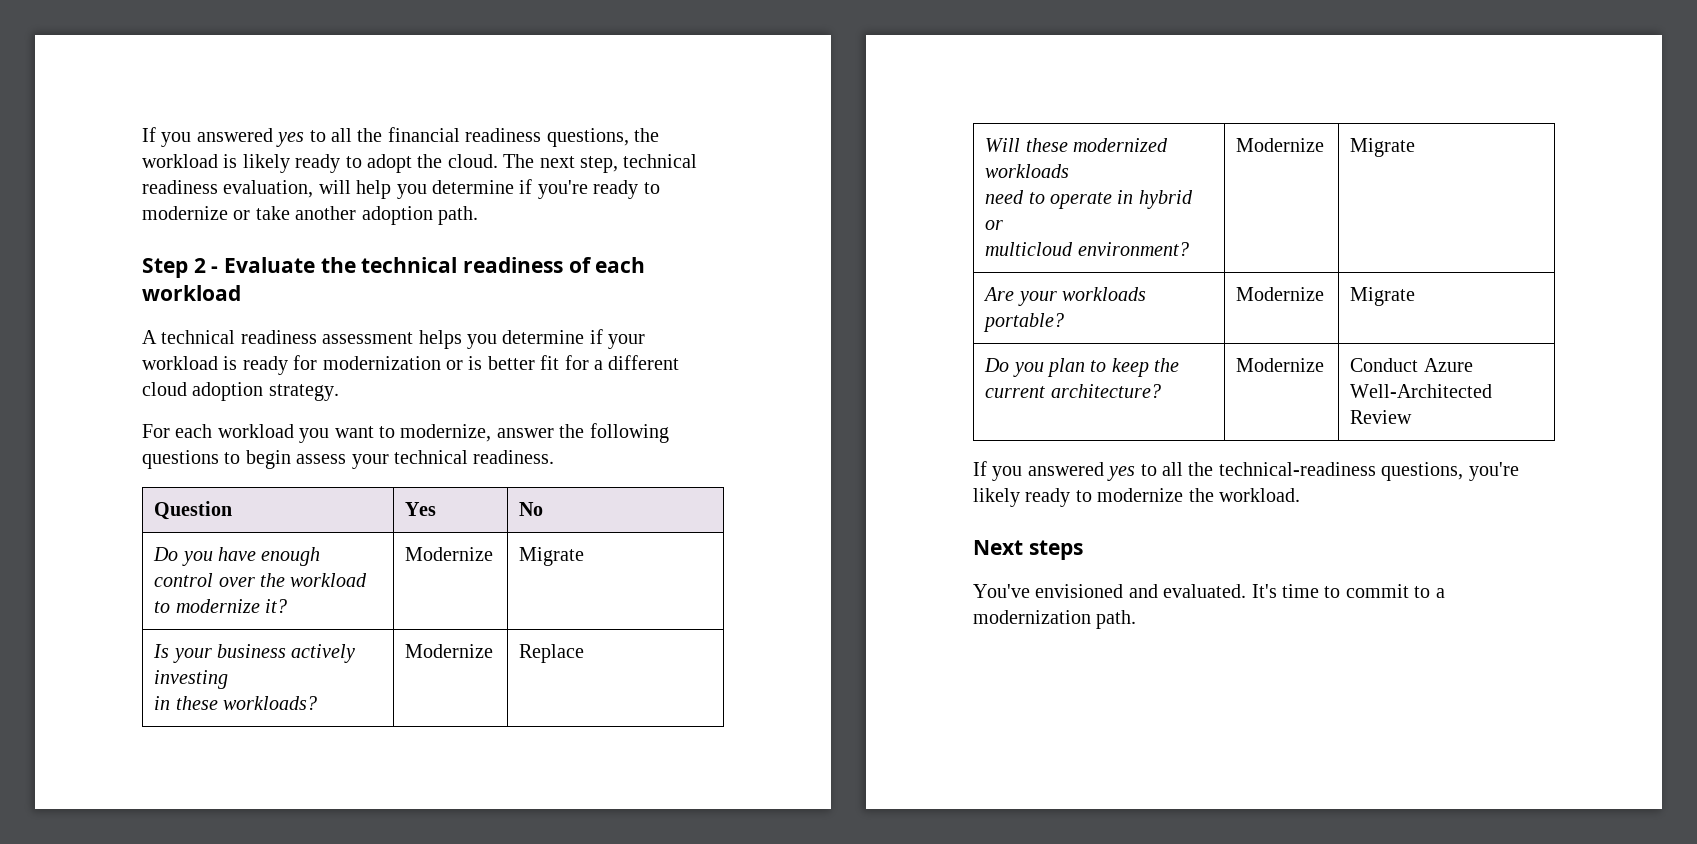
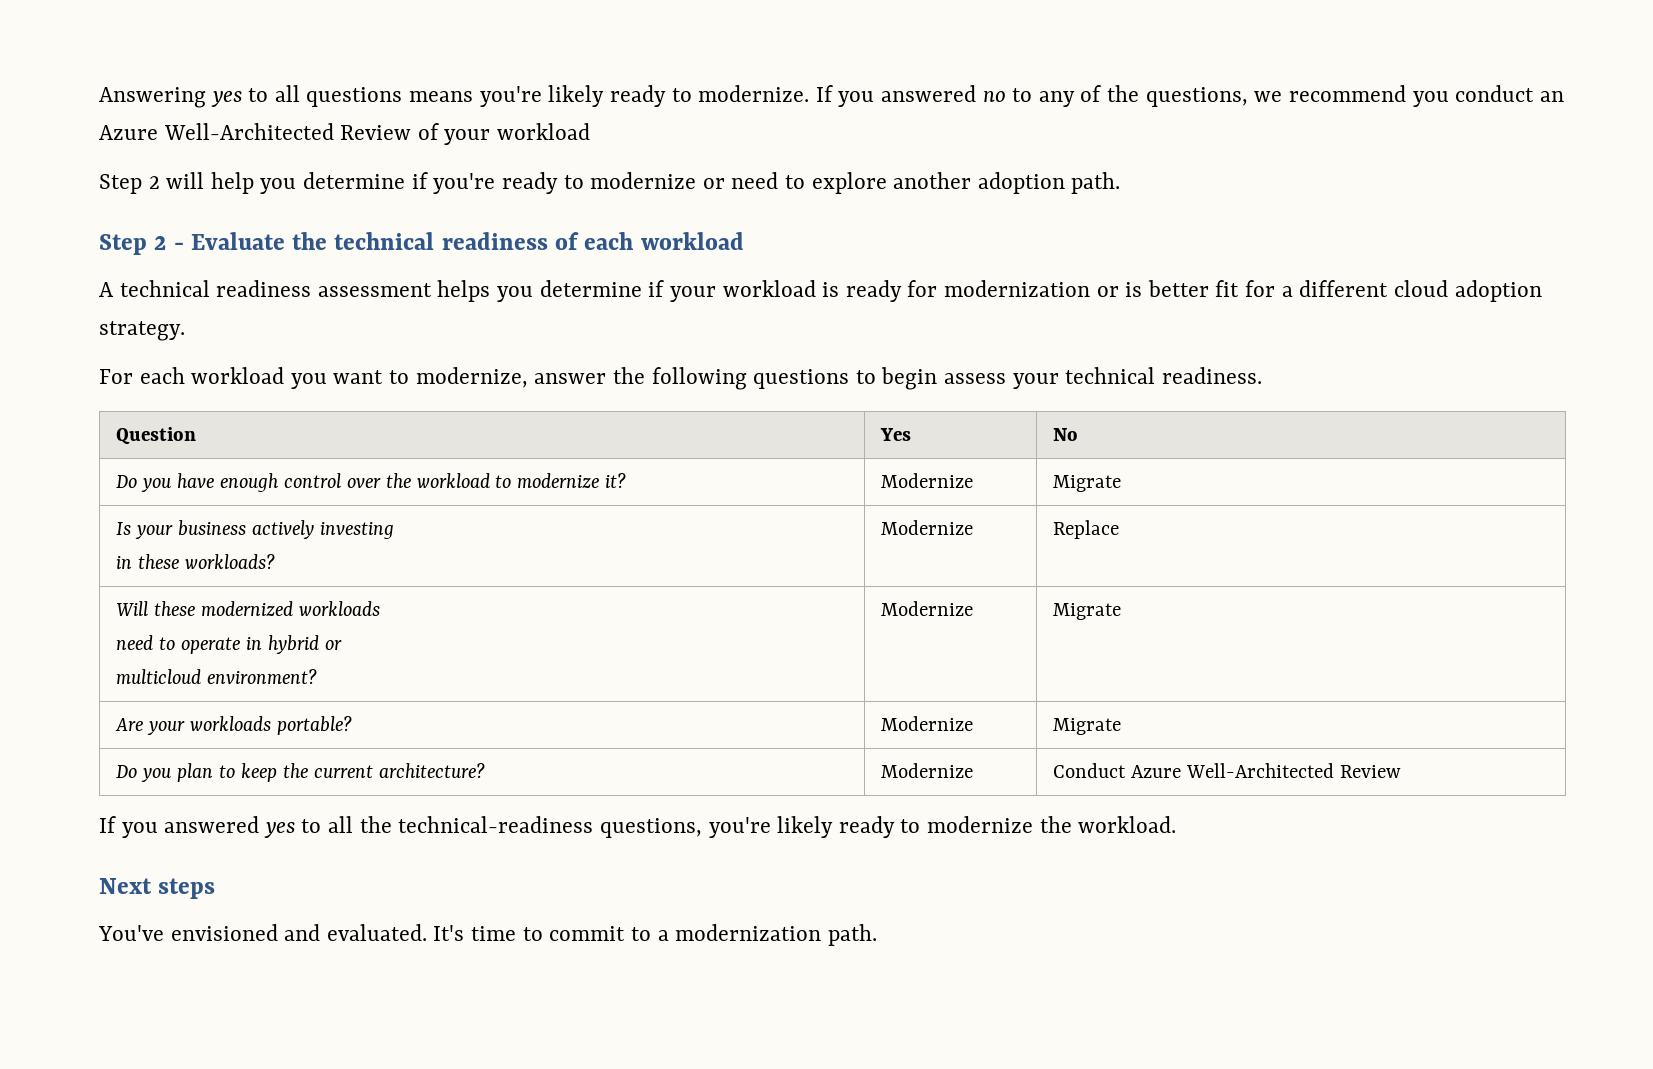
- If you answered yes to all the financial readiness questions, the workload is likely ready to adopt the cloud. The next step, technical readiness evaluation, will help you determine if you're ready to modernize or take another adoption path.
+ Answering yes to all questions means you're likely ready to modernize. If you answered no to any of the questions, we recommend you conduct an Azure Well-Architected Review of your workload
+ Step 2 will help you determine if you're ready to modernize or need to explore another adoption path.

